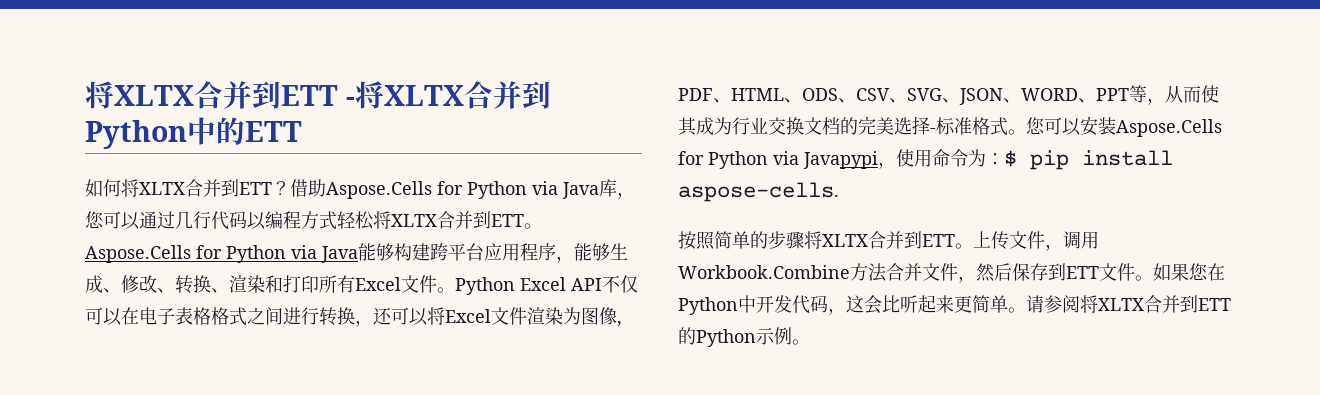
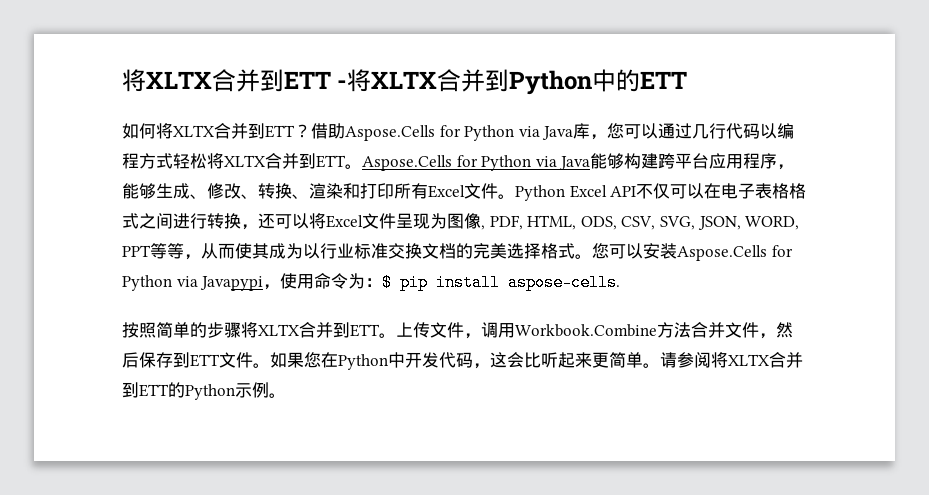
- Python Excel API不仅可以在电子表格格式之间进行转换，还可以将Excel文件渲染为图像, PDF、HTML、ODS、CSV、SVG、JSON、WORD、PPT等，从而使其成为行业交换文档的完美选择-标准格式。
+ Python Excel API不仅可以在电子表格格式之间进行转换，还可以将Excel文件呈现为图像, PDF, HTML, ODS, CSV, SVG, JSON, WORD, PPT等等，从而使其成为以行业标准交换文档的完美选择格式。

